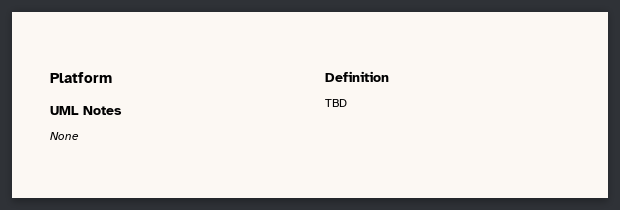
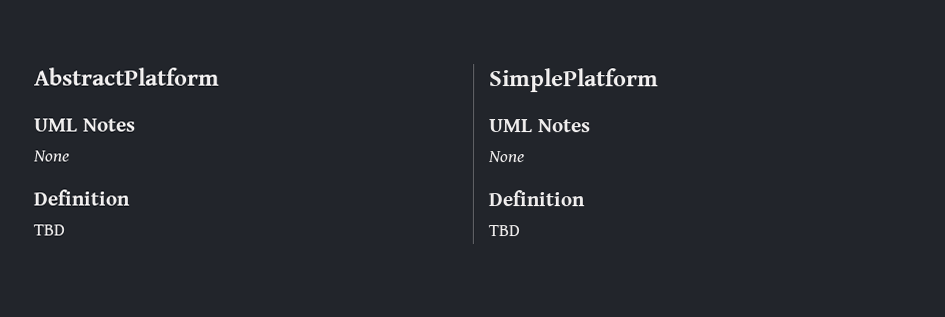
- Platform
+ AbstractPlatform
+ UML Notes
+ None
+ Definition
+ TBD
+ SimplePlatform

